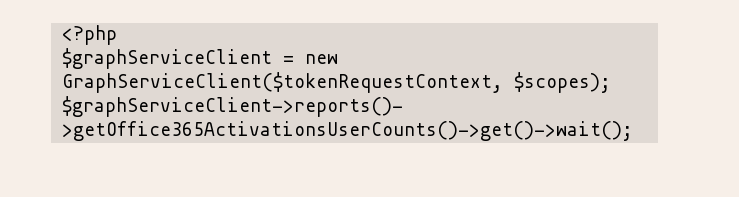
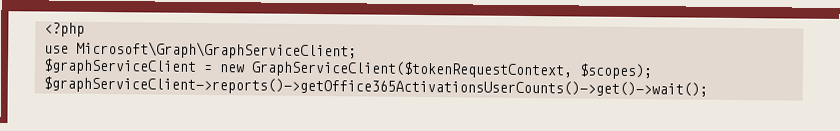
+ use Microsoft\Graph\GraphServiceClient;

